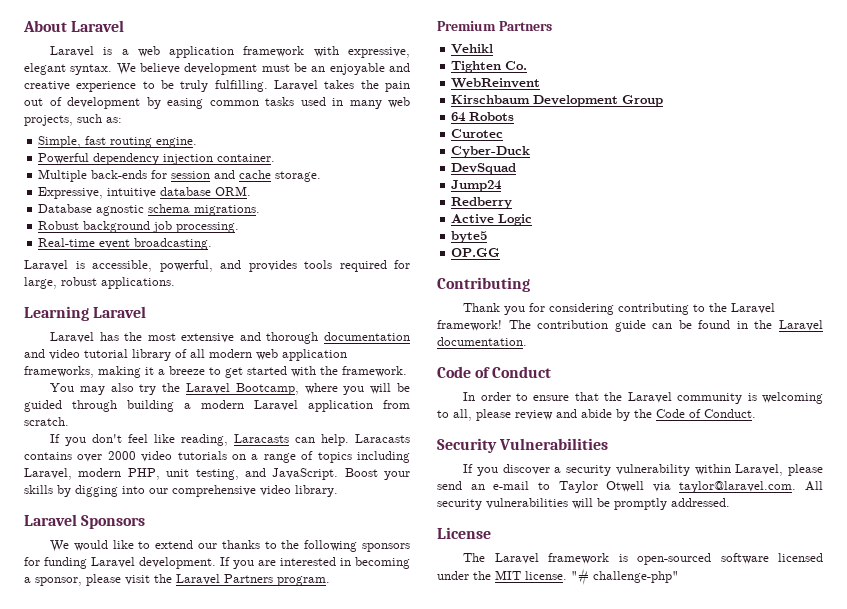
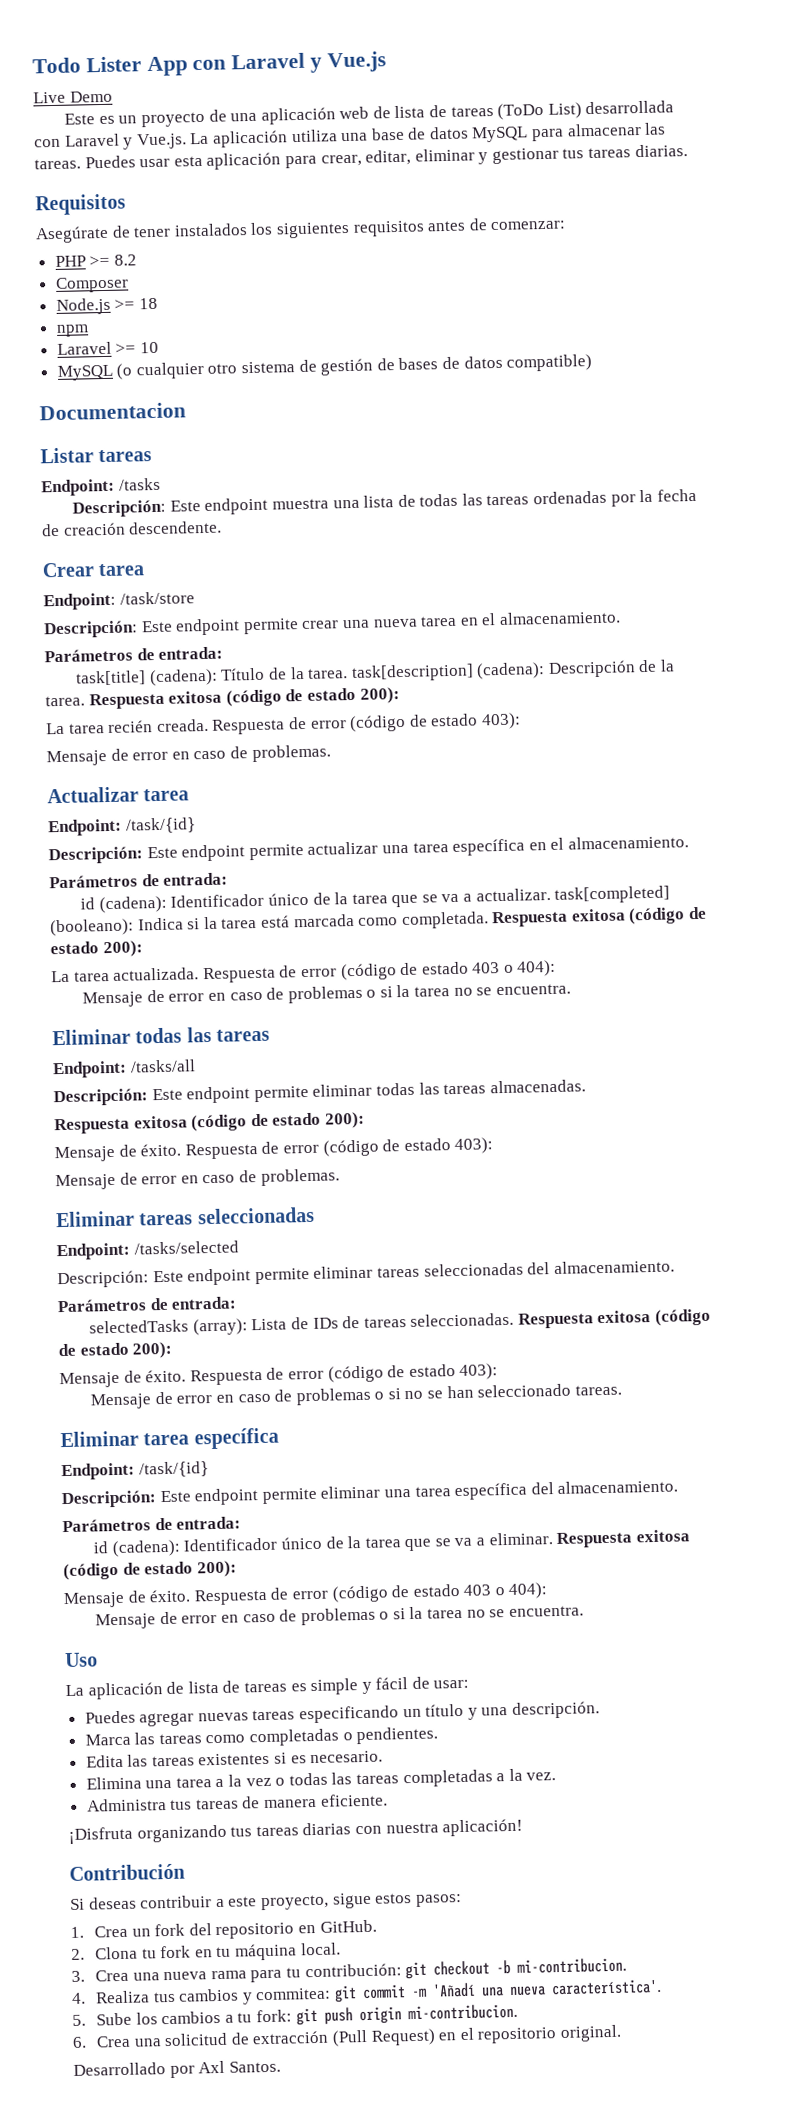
- About Laravel
- Laravel is a web application framework with expressive, elegant syntax. We believe development must be an enjoyable and creative experience to be truly fulfilling. Laravel takes the pain out of development by easing common tasks used in many web projects, such as:
- Simple, fast routing engine.
- Powerful dependency injection container.
- Multiple back-ends for session and cache storage.
- Expressive, intuitive database ORM.
- Database agnostic schema migrations.
- Robust background job processing.
- Real-time event broadcasting.
- Laravel is accessible, powerful, and provides tools required for large, robust applications.
- Learning Laravel
- Laravel has the most extensive and thorough documentation and video tutorial library of all modern web application frameworks, making it a breeze to get started with the framework.
- You may also try the Laravel Bootcamp, where you will be guided through building a modern Laravel application from scratch.
- If you don't feel like reading, Laracasts can help. Laracasts contains over 2000 video tutorials on a range of topics including Laravel, modern PHP, unit testing, and JavaScript. Boost your skills by digging into our comprehensive video library.
- Laravel Sponsors
- We would like to extend our thanks to the following sponsors for funding Laravel development. If you are interested in becoming a sponsor, please visit the Laravel Partners program.
- Premium Partners
- Vehikl
- Tighten Co.
- WebReinvent
- Kirschbaum Development Group
- 64 Robots
- Curotec
- Cyber-Duck
- DevSquad
- Jump24
- Redberry
- Active Logic
- byte5
- OP.GG
- Contributing
- Thank you for considering contributing to the Laravel framework! The contribution guide can be found in the Laravel documentation.
- Code of Conduct
- In order to ensure that the Laravel community is welcoming to all, please review and abide by the Code of Conduct.
- Security Vulnerabilities
- If you discover a security vulnerability within Laravel, please send an e-mail to Taylor Otwell via taylor@laravel.com. All security vulnerabilities will be promptly addressed.
- License
- The Laravel framework is open-sourced software licensed under the MIT license. "# challenge-php"
+ Todo Lister App con Laravel y Vue.js
+ Live Demo
+ Este es un proyecto de una aplicación web de lista de tareas (ToDo List) desarrollada con Laravel y Vue.js. La aplicación utiliza una base de datos MySQL para almacenar las tareas. Puedes usar esta aplicación para crear, editar, eliminar y gestionar tus tareas diarias.
+ Requisitos
+ Asegúrate de tener instalados los siguientes requisitos antes de comenzar:
+ PHP >= 8.2
+ Composer
+ Node.js >= 18
+ npm
+ Laravel >= 10
+ MySQL (o cualquier otro sistema de gestión de bases de datos compatible)
+ Documentacion
+ Listar tareas
+ Endpoint: /tasks
+ Descripción: Este endpoint muestra una lista de todas las tareas ordenadas por la fecha de creación descendente.
+ Crear tarea
+ Endpoint: /task/store
+ Descripción: Este endpoint permite crear una nueva tarea en el almacenamiento.
+ Parámetros de entrada:
+ task[title] (cadena): Título de la tarea. task[description] (cadena): Descripción de la tarea. Respuesta exitosa (código de estado 200):
+ La tarea recién creada. Respuesta de error (código de estado 403):
+ Mensaje de error en caso de problemas.
+ Actualizar tarea
+ Endpoint: /task/{id}
+ Descripción: Este endpoint permite actualizar una tarea específica en el almacenamiento.
+ Parámetros de entrada:
+ id (cadena): Identificador único de la tarea que se va a actualizar. task[completed] (booleano): Indica si la tarea está marcada como completada. Respuesta exitosa (código de estado 200):
+ La tarea actualizada. Respuesta de error (código de estado 403 o 404):
+ Mensaje de error en caso de problemas o si la tarea no se encuentra.
+ Eliminar todas las tareas
+ Endpoint: /tasks/all
+ Descripción: Este endpoint permite eliminar todas las tareas almacenadas.
+ Respuesta exitosa (código de estado 200):
+ Mensaje de éxito. Respuesta de error (código de estado 403):
+ Mensaje de error en caso de problemas.
+ Eliminar tareas seleccionadas
+ Endpoint: /tasks/selected
+ Descripción: Este endpoint permite eliminar tareas seleccionadas del almacenamiento.
+ Parámetros de entrada:
+ selectedTasks (array): Lista de IDs de tareas seleccionadas. Respuesta exitosa (código de estado 200):
+ Mensaje de éxito. Respuesta de error (código de estado 403):
+ Mensaje de error en caso de problemas o si no se han seleccionado tareas.
+ Eliminar tarea específica
+ Endpoint: /task/{id}
+ Descripción: Este endpoint permite eliminar una tarea específica del almacenamiento.
+ Parámetros de entrada:
+ id (cadena): Identificador único de la tarea que se va a eliminar. Respuesta exitosa (código de estado 200):
+ Mensaje de éxito. Respuesta de error (código de estado 403 o 404):
+ Mensaje de error en caso de problemas o si la tarea no se encuentra.
+ Uso
+ La aplicación de lista de tareas es simple y fácil de usar:
+ Puedes agregar nuevas tareas especificando un título y una descripción.
+ Marca las tareas como completadas o pendientes.
+ Edita las tareas existentes si es necesario.
+ Elimina una tarea a la vez o todas las tareas completadas a la vez.
+ Administra tus tareas de manera eficiente.
+ ¡Disfruta organizando tus tareas diarias con nuestra aplicación!
+ Contribución
+ Si deseas contribuir a este proyecto, sigue estos pasos:
+ 1. Crea un fork del repositorio en GitHub.
+ 2. Clona tu fork en tu máquina local.
+ 3. Crea una nueva rama para tu contribución: git checkout -b mi-contribucion.
+ 4. Realiza tus cambios y commitea: git commit -m 'Añadí una nueva característica'.
+ 5. Sube los cambios a tu fork: git push origin mi-contribucion.
+ 6. Crea una solicitud de extracción (Pull Request) en el repositorio original.
+ Desarrollado por Axl Santos.

